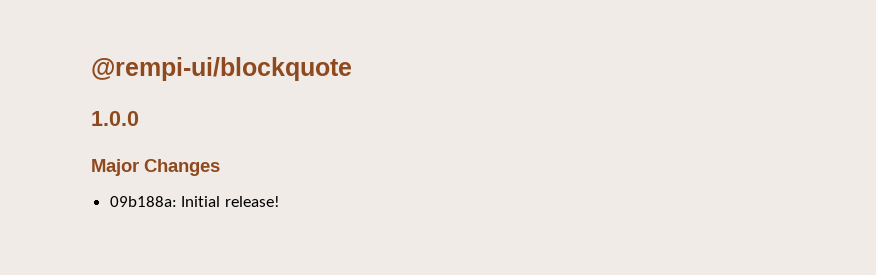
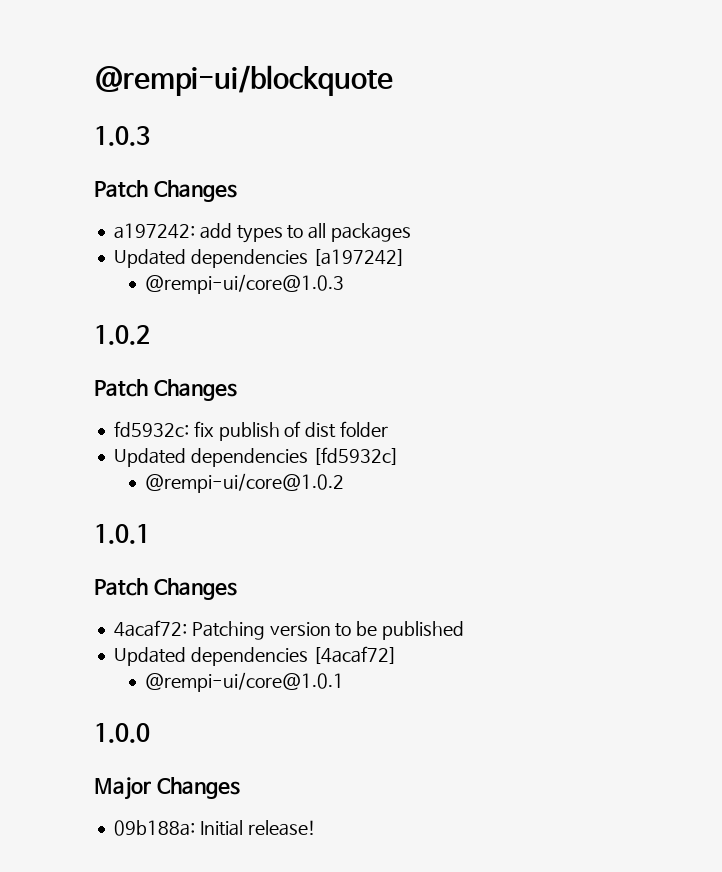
+ 1.0.3
+ Patch Changes
+ a197242: add types to all packages
+ Updated dependencies [a197242]
+ @rempi-ui/core@1.0.3
+ 1.0.2
+ Patch Changes
+ fd5932c: fix publish of dist folder
+ Updated dependencies [fd5932c]
+ @rempi-ui/core@1.0.2
+ 1.0.1
+ Patch Changes
+ 4acaf72: Patching version to be published
+ Updated dependencies [4acaf72]
+ @rempi-ui/core@1.0.1

